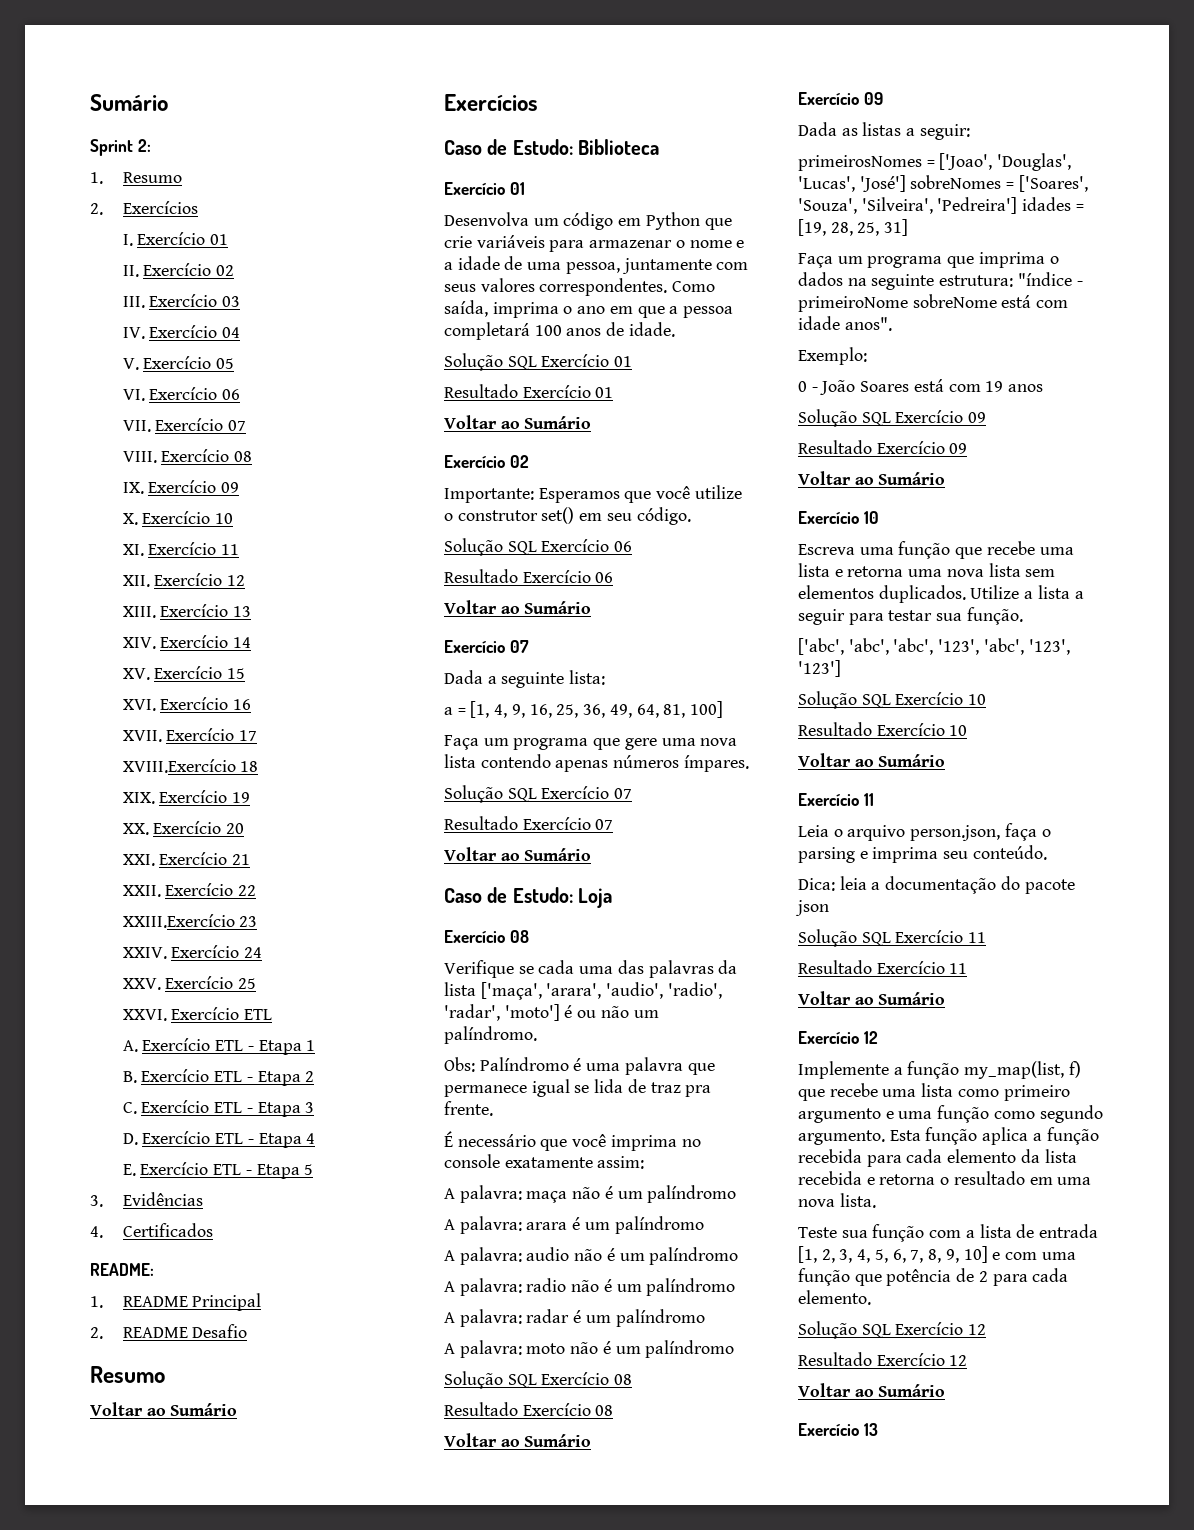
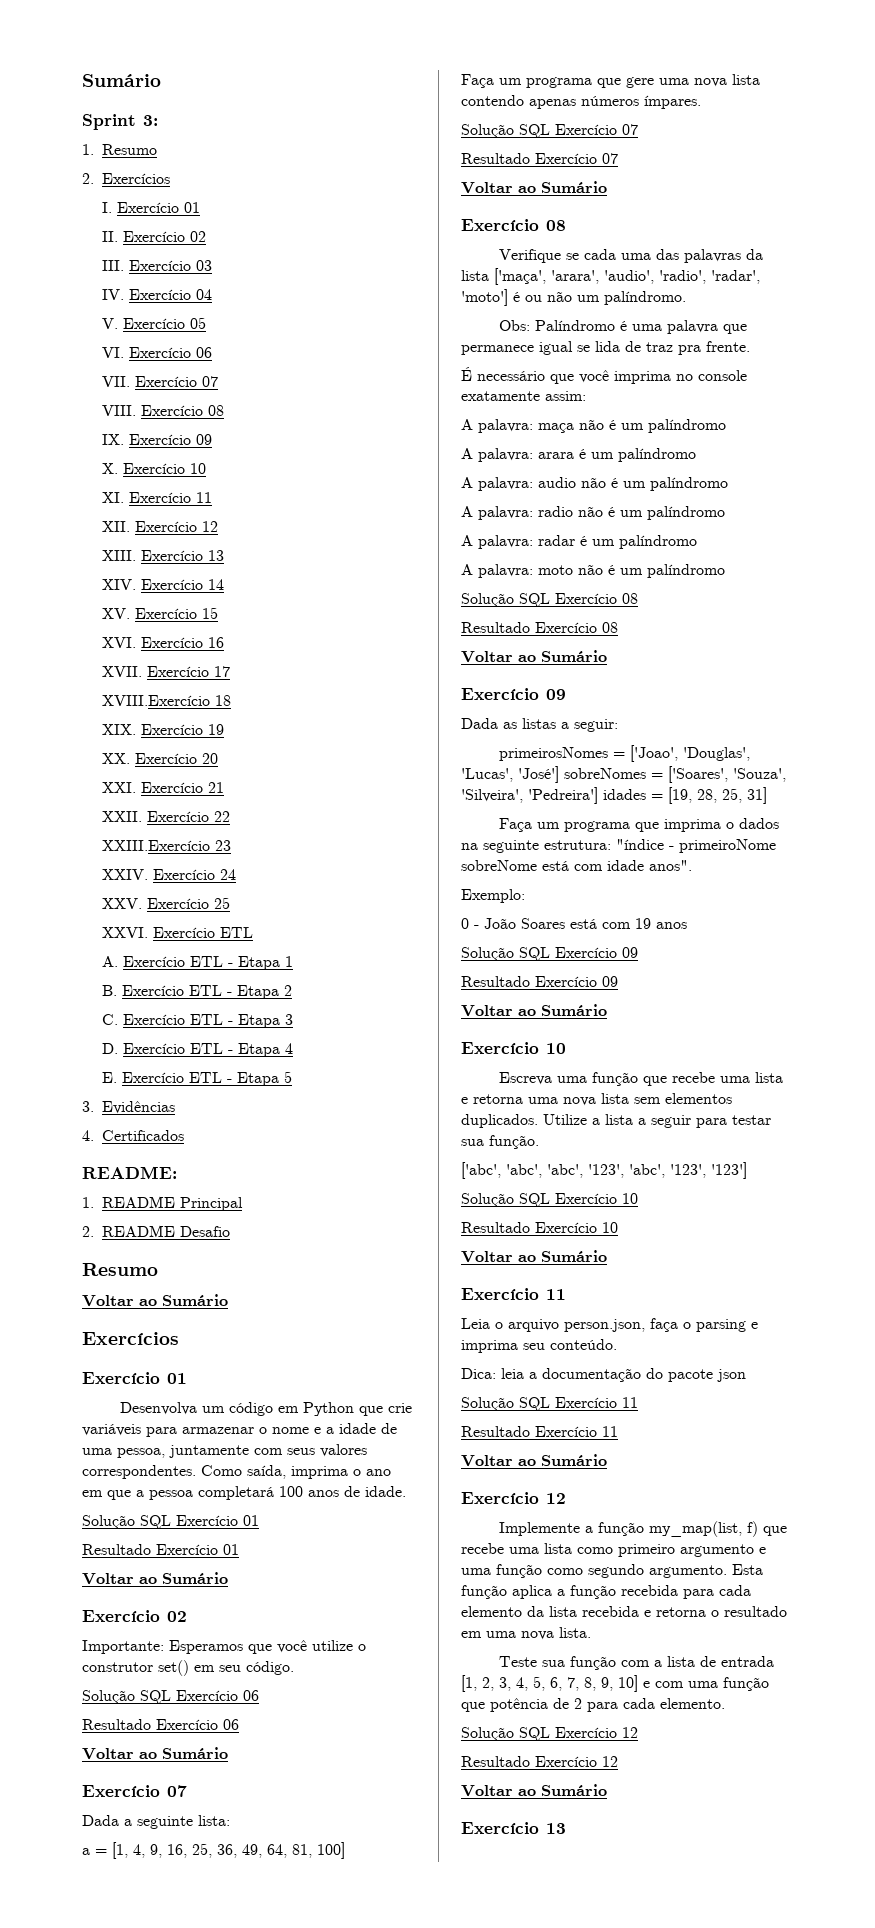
- Sprint 2:
+ Sprint 3:
- Caso de Estudo: Biblioteca
- Caso de Estudo: Loja

